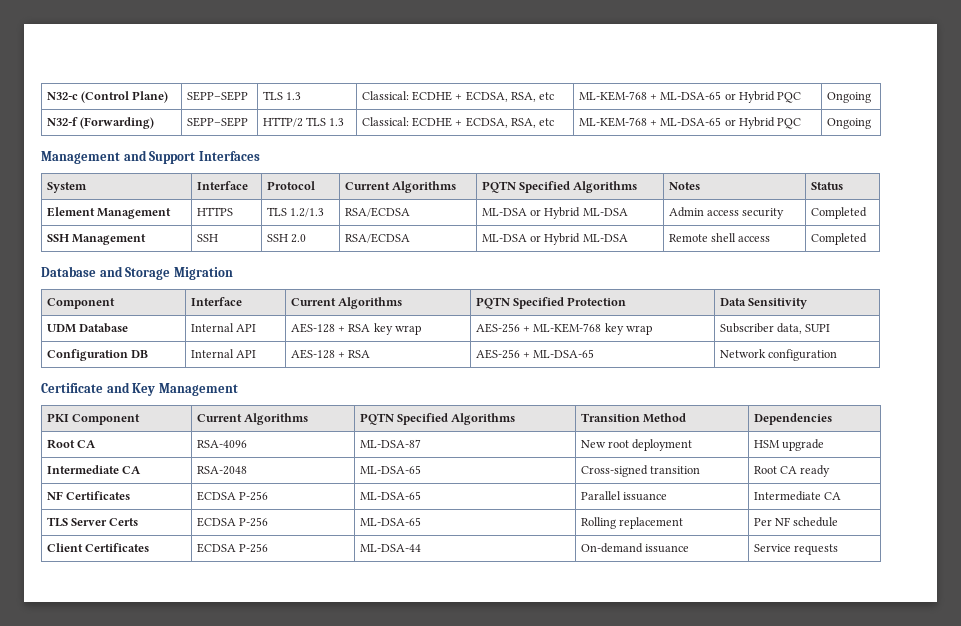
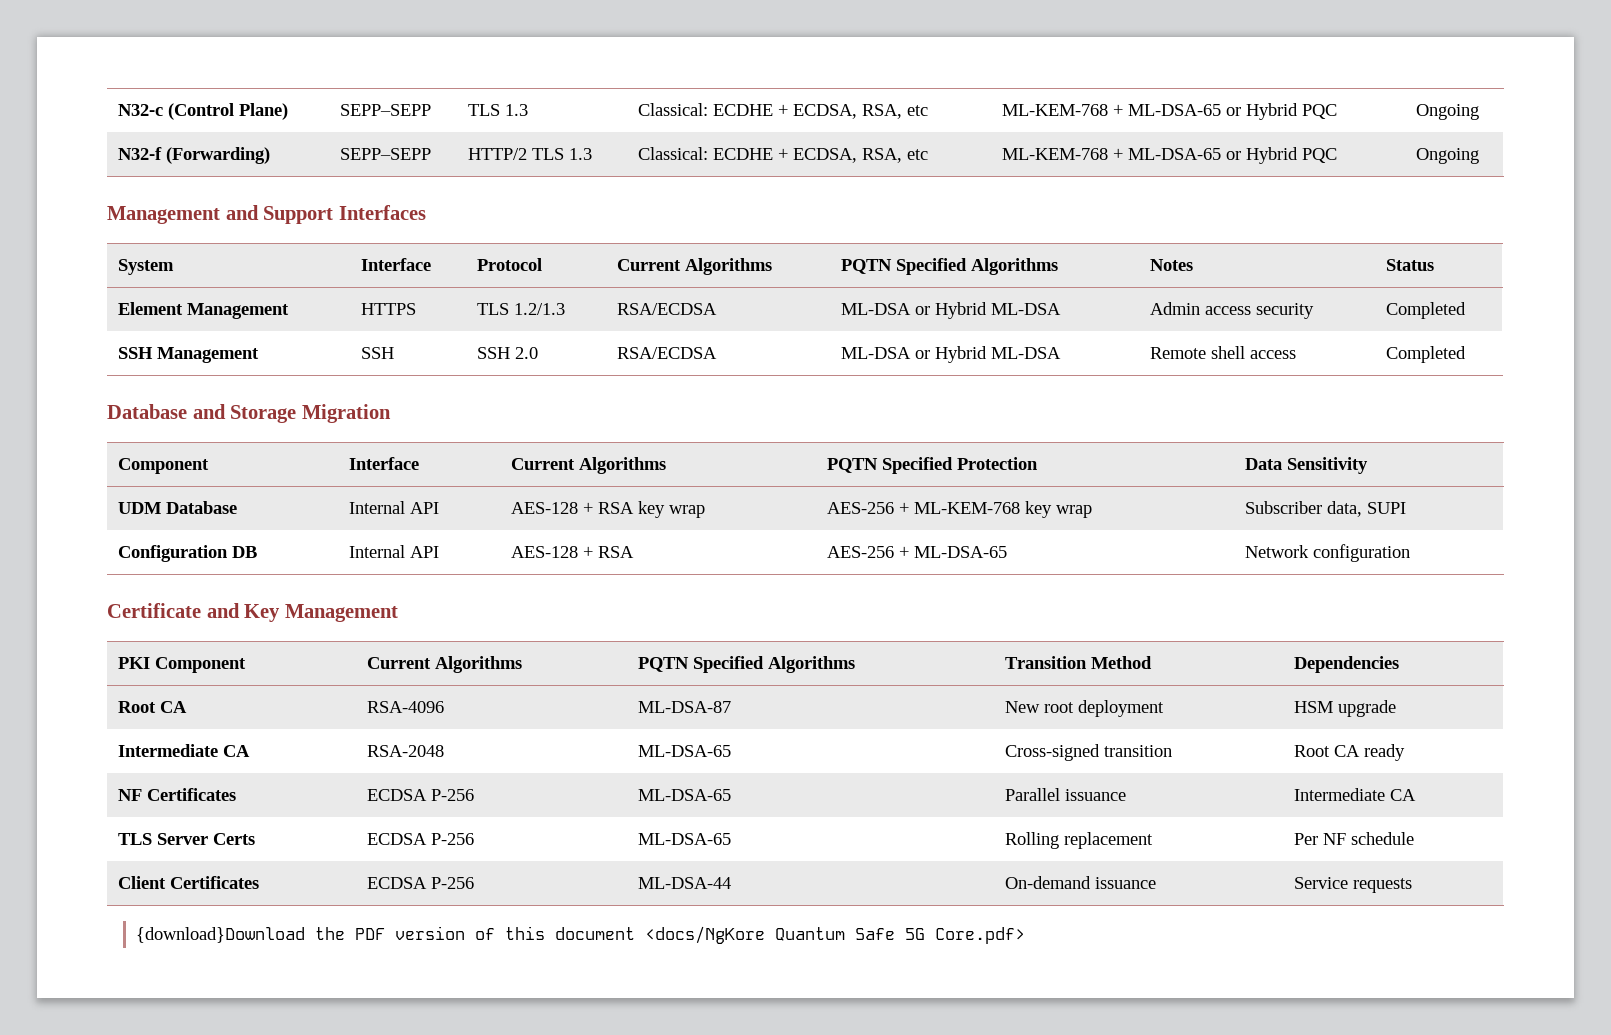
+ {download}Download the PDF version of this document <docs/NgKore Quantum Safe 5G Core.pdf>

